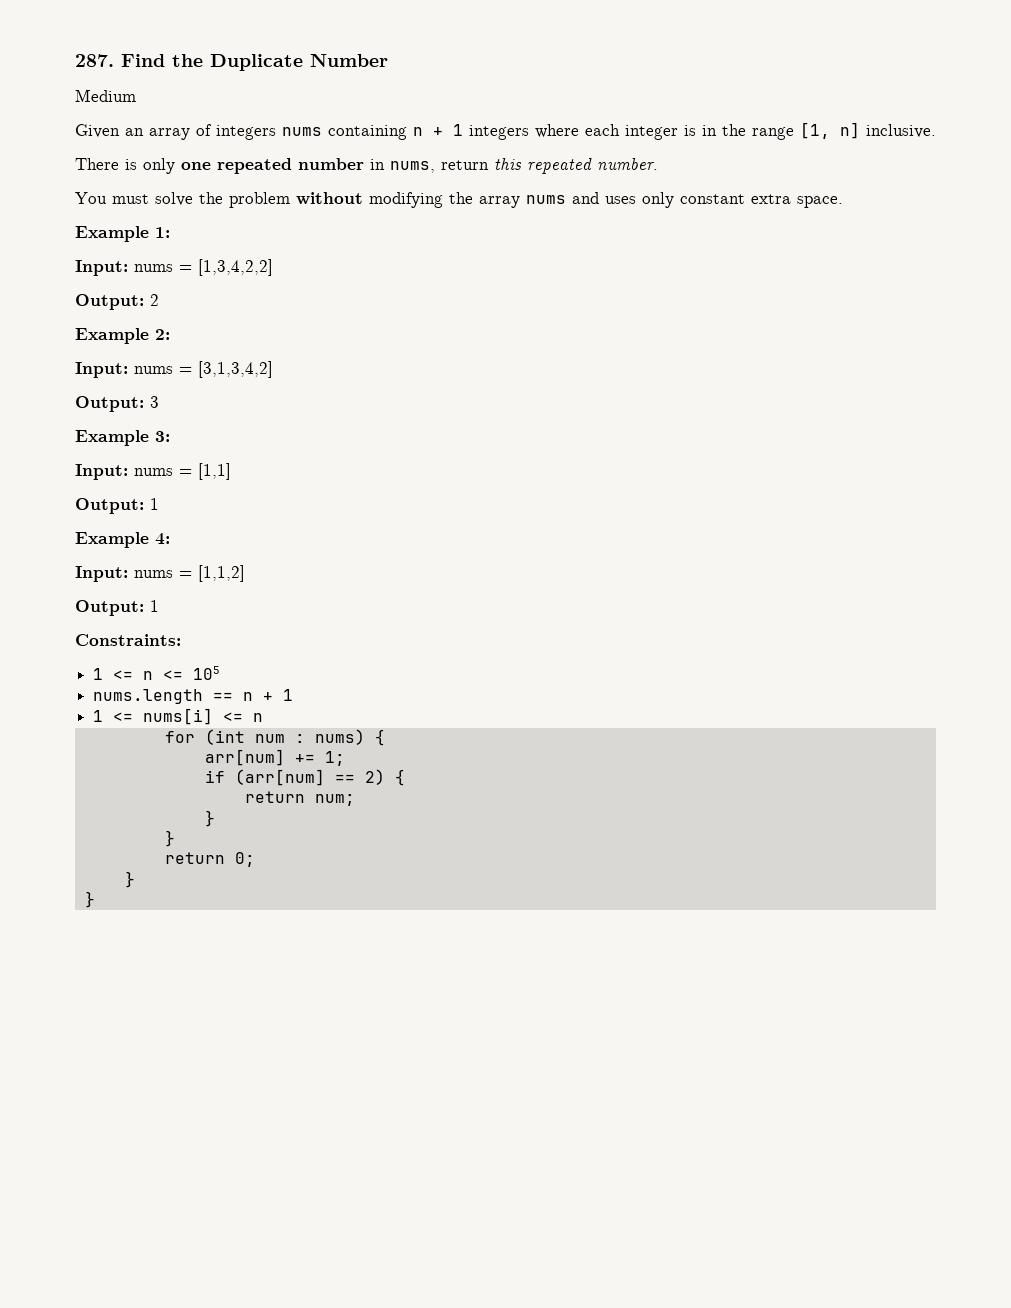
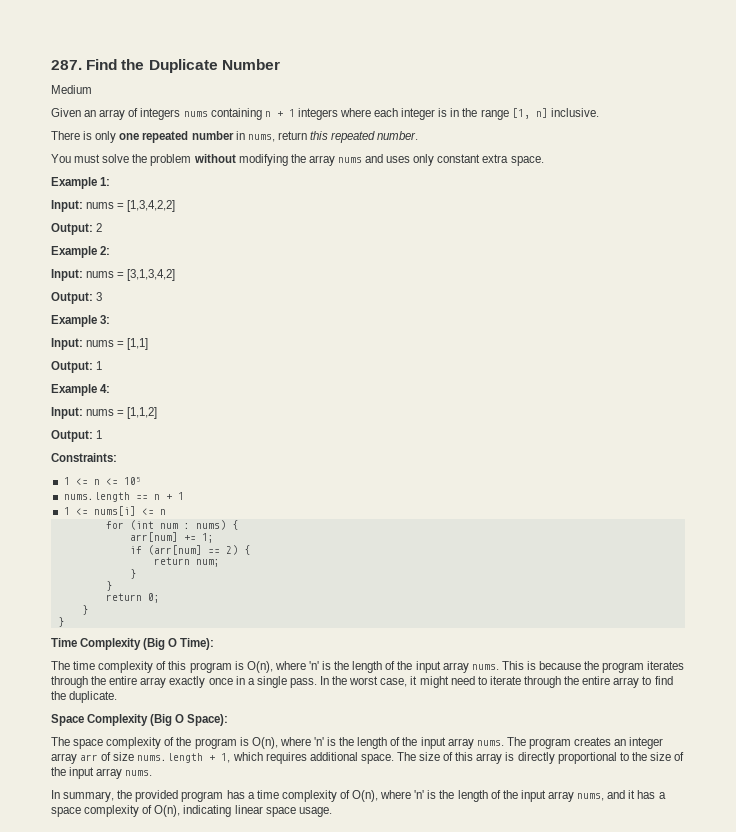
+ Time Complexity (Big O Time):
+ The time complexity of this program is O(n), where 'n' is the length of the input array nums. This is because the program iterates through the entire array exactly once in a single pass. In the worst case, it might need to iterate through the entire array to find the duplicate.
+ Space Complexity (Big O Space):
+ The space complexity of the program is O(n), where 'n' is the length of the input array nums. The program creates an integer array arr of size nums.length + 1, which requires additional space. The size of this array is directly proportional to the size of the input array nums.
+ In summary, the provided program has a time complexity of O(n), where 'n' is the length of the input array nums, and it has a space complexity of O(n), indicating linear space usage.

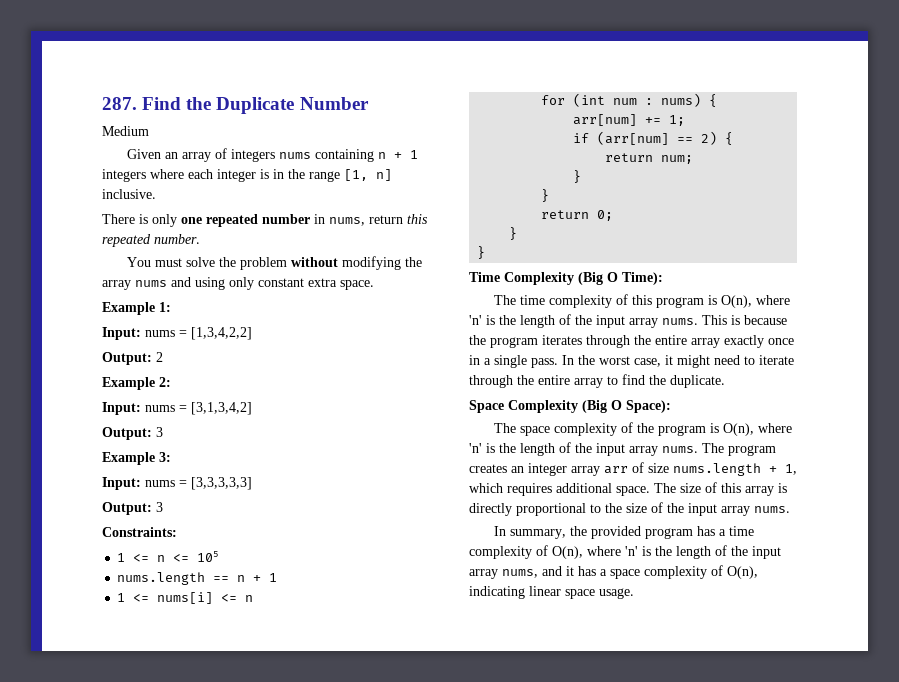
- You must solve the problem without modifying the array nums and uses only constant extra space.
+ You must solve the problem without modifying the array nums and using only constant extra space.
- Input: nums = [1,1]
- Output: 1
- Example 4:
- Input: nums = [1,1,2]
- Output: 1
+ Input: nums = [3,3,3,3,3]
+ Output: 3

